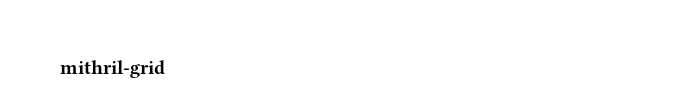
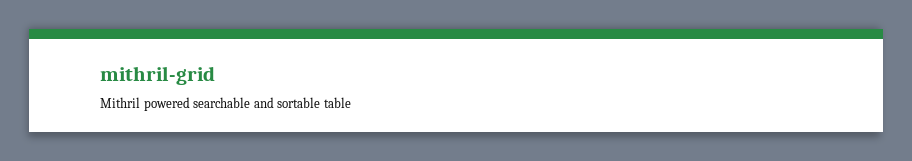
+ Mithril powered searchable and sortable table

